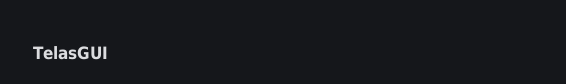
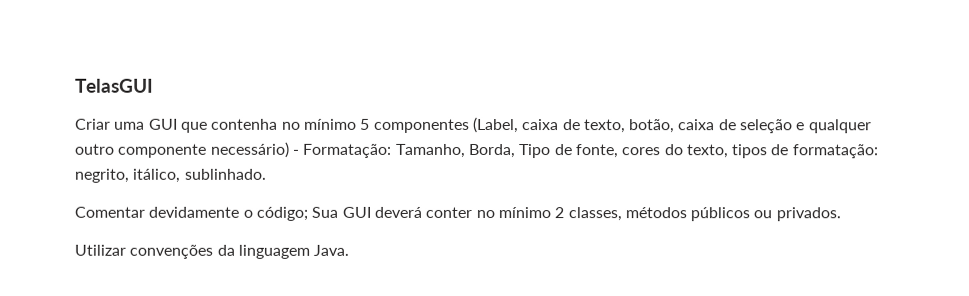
+ Criar uma GUI que contenha no mínimo 5 componentes (Label, caixa de texto, botão, caixa de seleção e qualquer outro componente necessário) - Formatação: Tamanho, Borda, Tipo de fonte, cores do texto, tipos de formatação: negrito, itálico, sublinhado.
+ Comentar devidamente o código; Sua GUI deverá conter no mínimo 2 classes, métodos públicos ou privados.
+ Utilizar convenções da linguagem Java.

